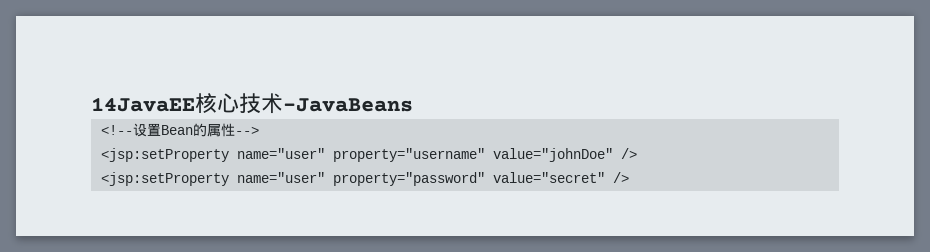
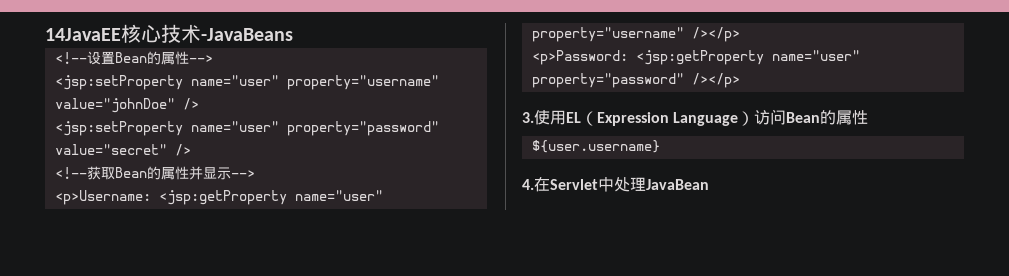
+ <!--获取Bean的属性并显示-->
+ <p>Username: <jsp:getProperty name="user" property="username" /></p>
+ <p>Password: <jsp:getProperty name="user" property="password" /></p>
+ 3.使用EL（Expression Language）访问Bean的属性
+ ${user.username}
+ 4.在Servlet中处理JavaBean

